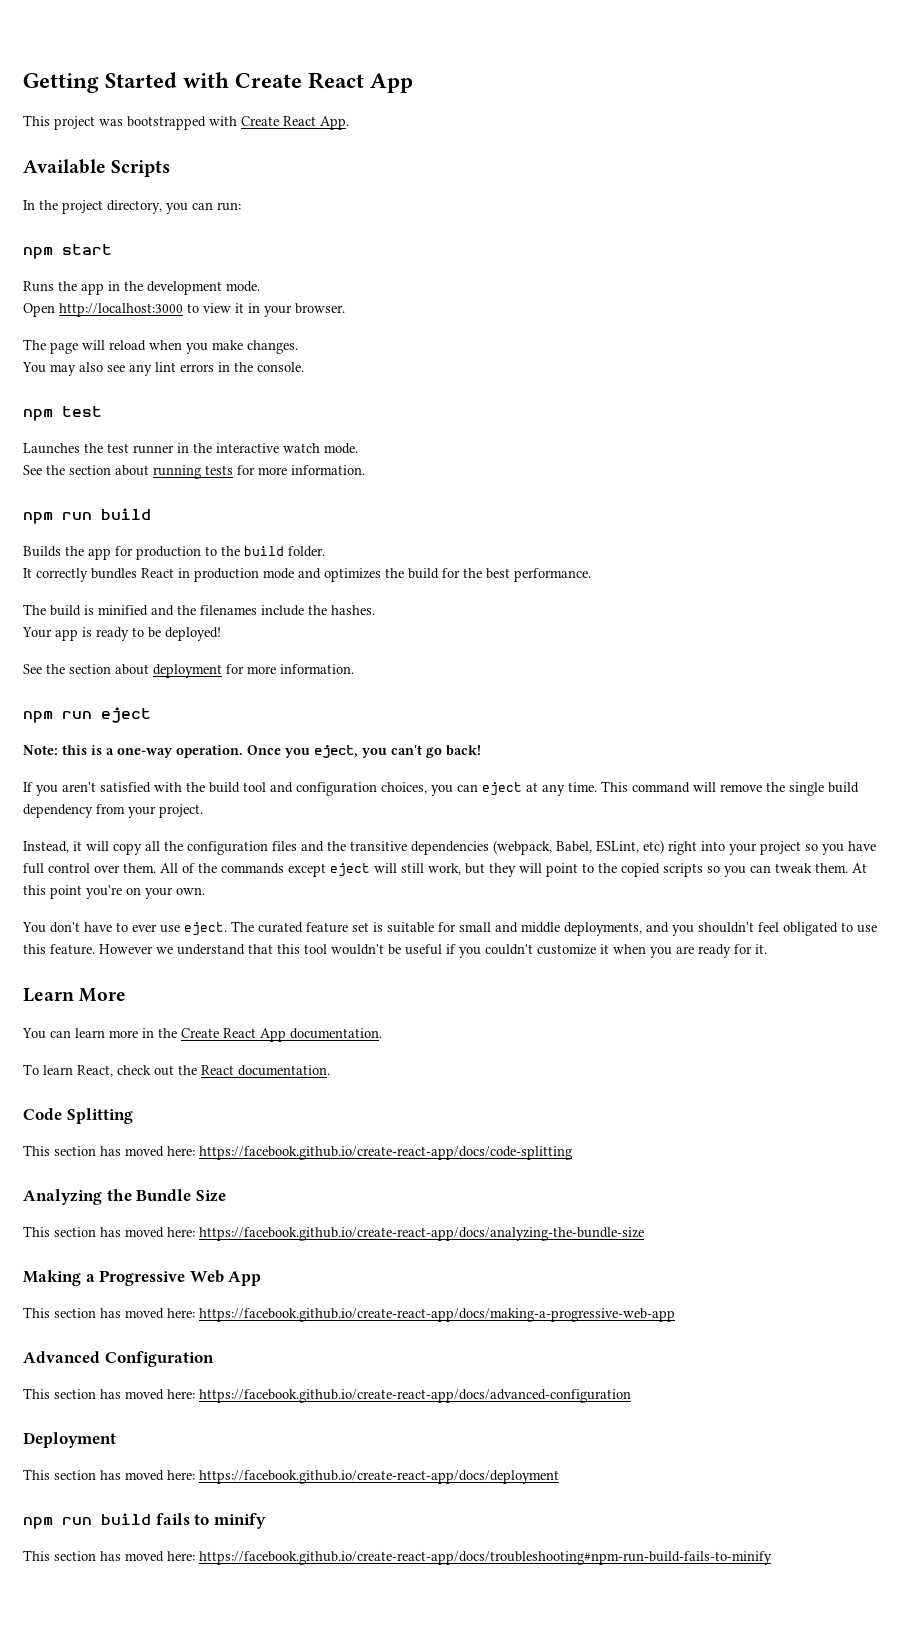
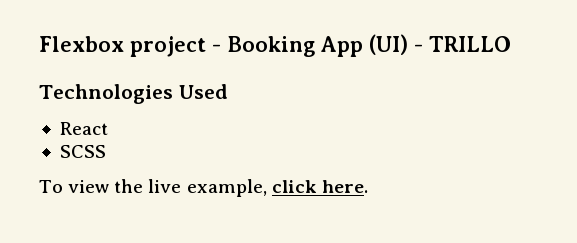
- Getting Started with Create React App
- This project was bootstrapped with Create React App.
- Available Scripts
- In the project directory, you can run:
- npm start
- Runs the app in the development mode.
- Open http://localhost:3000 to view it in your browser.
- The page will reload when you make changes.
- You may also see any lint errors in the console.
- npm test
- Launches the test runner in the interactive watch mode.
- See the section about running tests for more information.
- npm run build
- Builds the app for production to the build folder.
- It correctly bundles React in production mode and optimizes the build for the best performance.
- The build is minified and the filenames include the hashes.
- Your app is ready to be deployed!
- See the section about deployment for more information.
- npm run eject
- Note: this is a one-way operation. Once you eject, you can't go back!
- If you aren't satisfied with the build tool and configuration choices, you can eject at any time. This command will remove the single build dependency from your project.
- Instead, it will copy all the configuration files and the transitive dependencies (webpack, Babel, ESLint, etc) right into your project so you have full control over them. All of the commands except eject will still work, but they will point to the copied scripts so you can tweak them. At this point you're on your own.
- You don't have to ever use eject. The curated feature set is suitable for small and middle deployments, and you shouldn't feel obligated to use this feature. However we understand that this tool wouldn't be useful if you couldn't customize it when you are ready for it.
- Learn More
- You can learn more in the Create React App documentation.
- To learn React, check out the React documentation.
- Code Splitting
- This section has moved here: https://facebook.github.io/create-react-app/docs/code-splitting
- Analyzing the Bundle Size
- This section has moved here: https://facebook.github.io/create-react-app/docs/analyzing-the-bundle-size
- Making a Progressive Web App
- This section has moved here: https://facebook.github.io/create-react-app/docs/making-a-progressive-web-app
- Advanced Configuration
- This section has moved here: https://facebook.github.io/create-react-app/docs/advanced-configuration
- Deployment
- This section has moved here: https://facebook.github.io/create-react-app/docs/deployment
- npm run build fails to minify
- This section has moved here: https://facebook.github.io/create-react-app/docs/troubleshooting#npm-run-build-fails-to-minify
+ Flexbox project - Booking App (UI) - TRILLO
+ Technologies Used
+ React
+ SCSS
+ To view the live example, click here.

